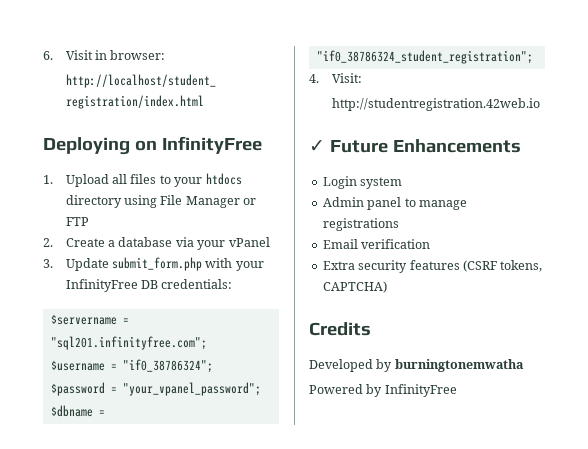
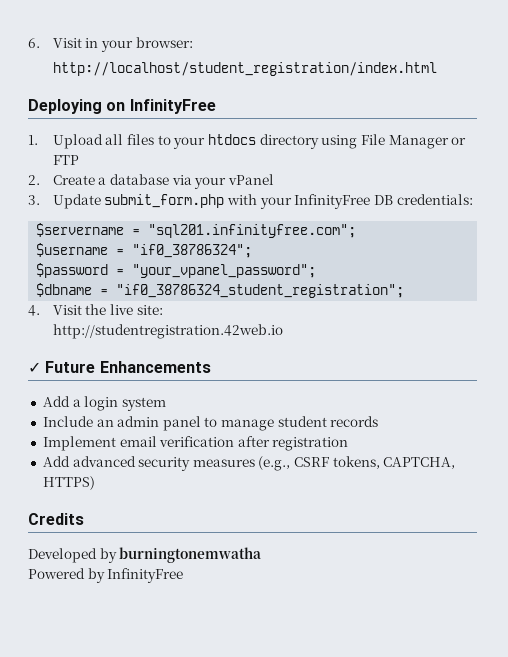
- 6. Visit in browser:
+ 6. Visit in your browser:
- 4. Visit:
+ 4. Visit the live site:
- Login system
- Admin panel to manage registrations
- Email verification
- Extra security features (CSRF tokens, CAPTCHA)
+ Add a login system
+ Include an admin panel to manage student records
+ Implement email verification after registration
+ Add advanced security measures (e.g., CSRF tokens, CAPTCHA, HTTPS)

